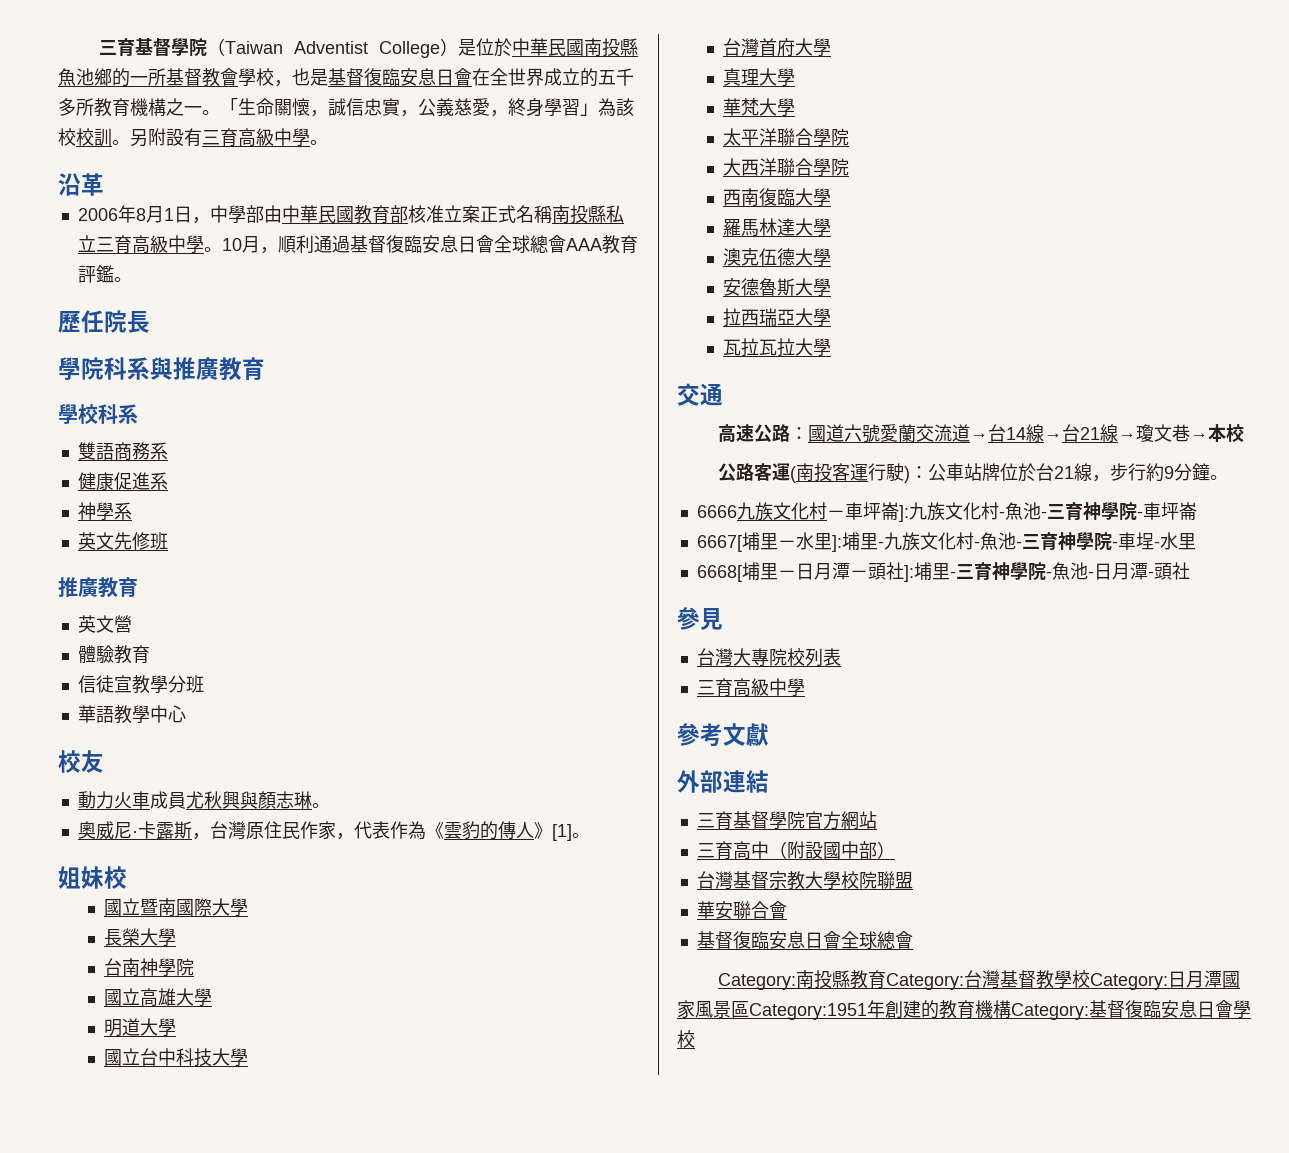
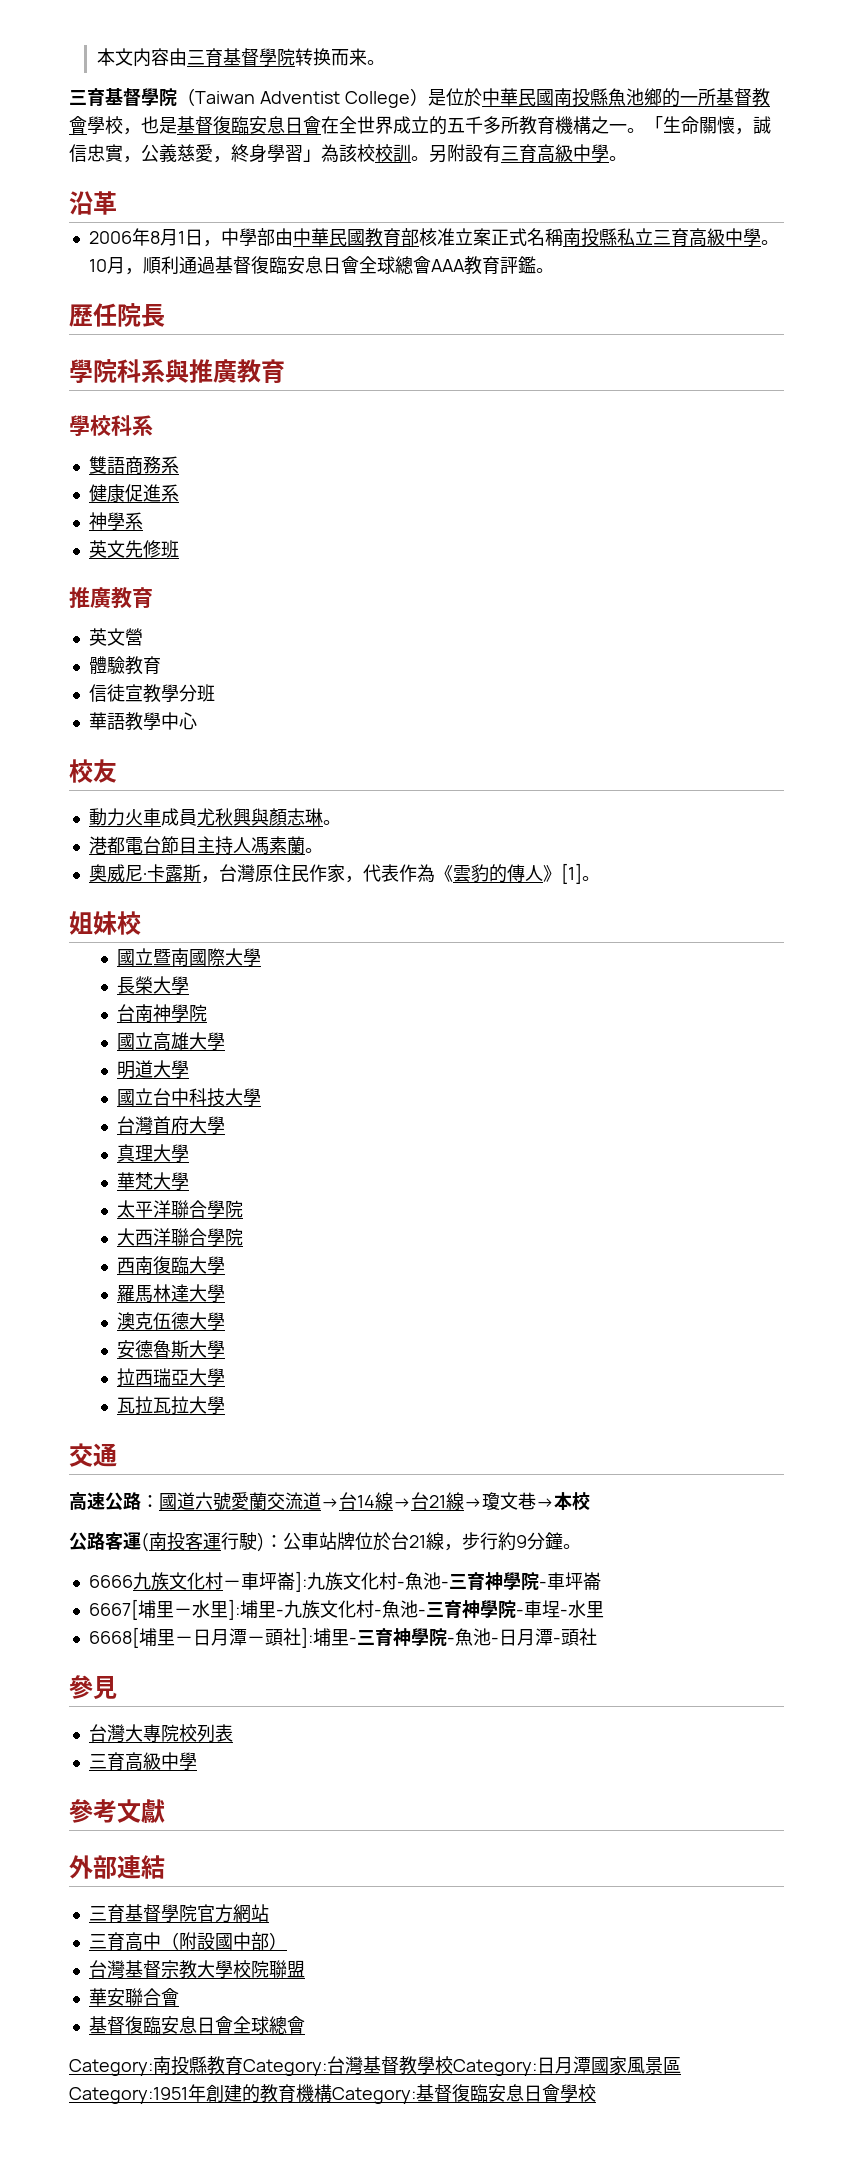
+ 本文内容由三育基督學院转换而来。
+ 港都電台節目主持人馮素蘭。

